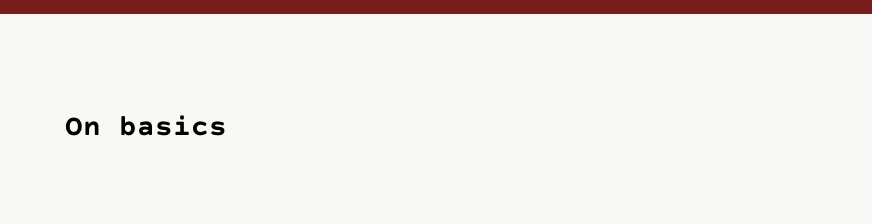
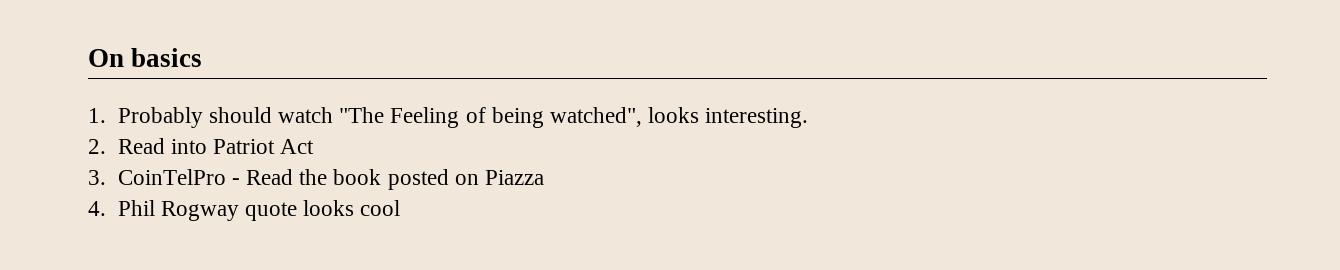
+ 1. Probably should watch "The Feeling of being watched", looks interesting.
+ 2. Read into Patriot Act
+ 3. CoinTelPro - Read the book posted on Piazza
+ 4. Phil Rogway quote looks cool

